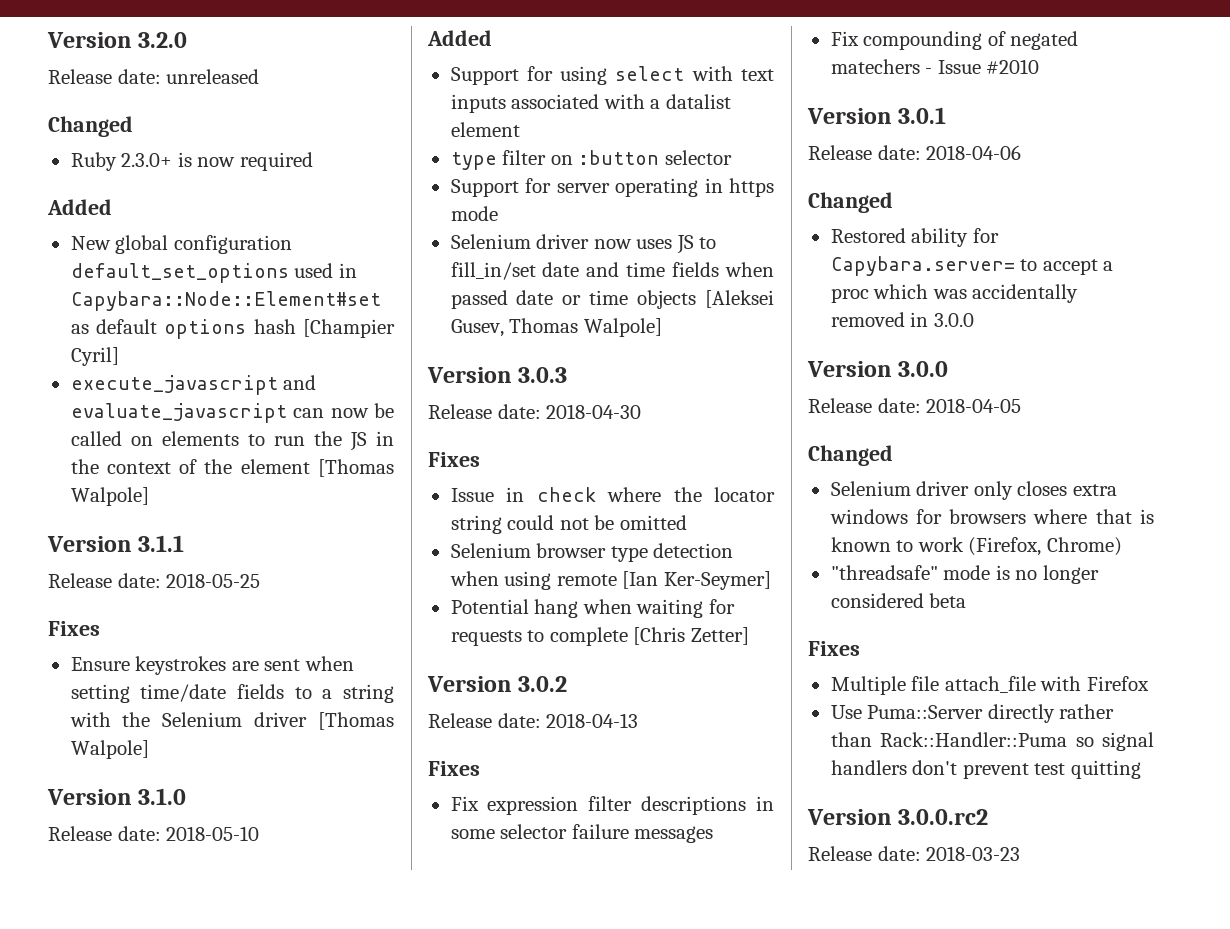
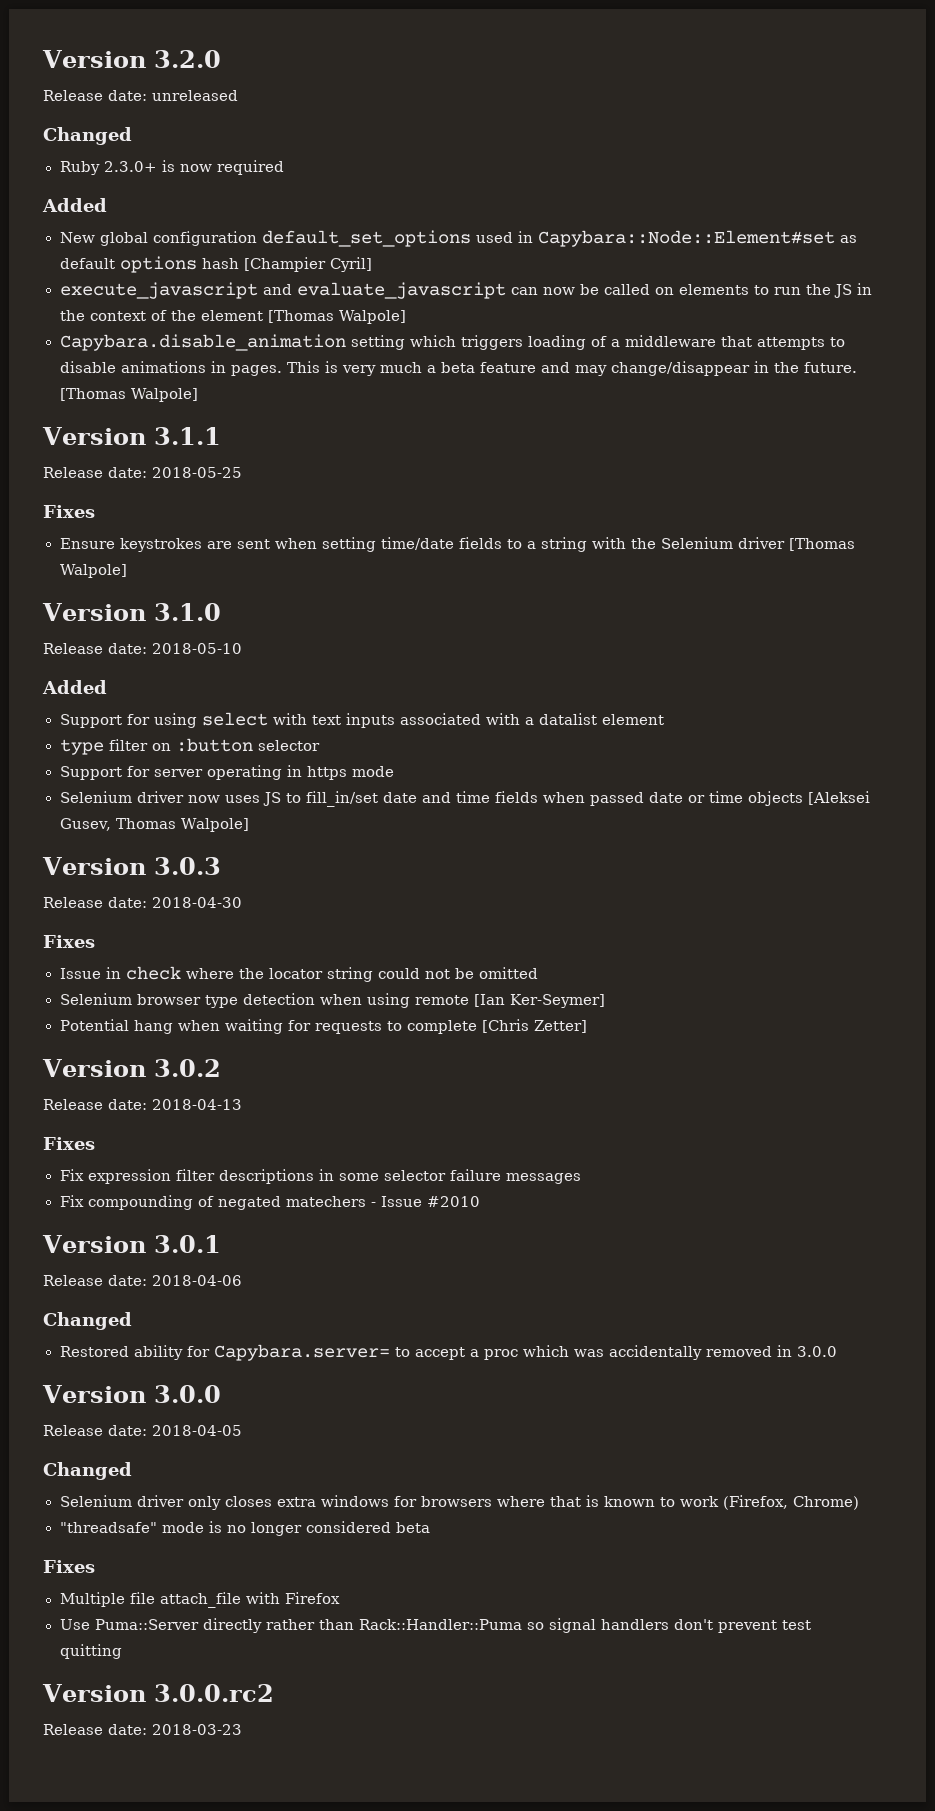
+ Capybara.disable_animation setting which triggers loading of a middleware that attempts to disable animations in pages. This is very much a beta feature and may change/disappear in the future. [Thomas Walpole]

